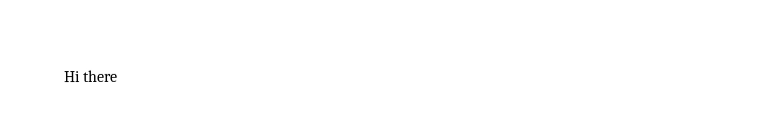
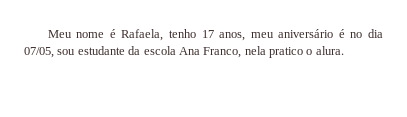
- Hi there
+ Meu nome é Rafaela, tenho 17 anos, meu aniversário é no dia 07/05, sou estudante da escola Ana Franco, nela pratico o alura.

